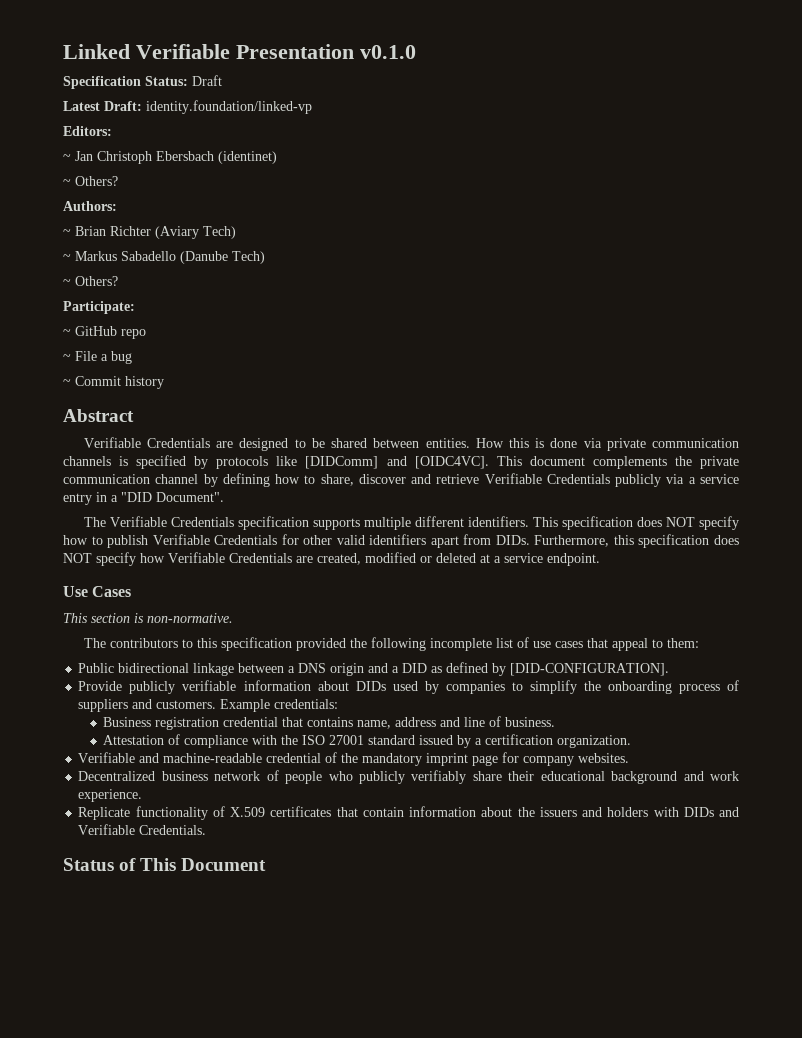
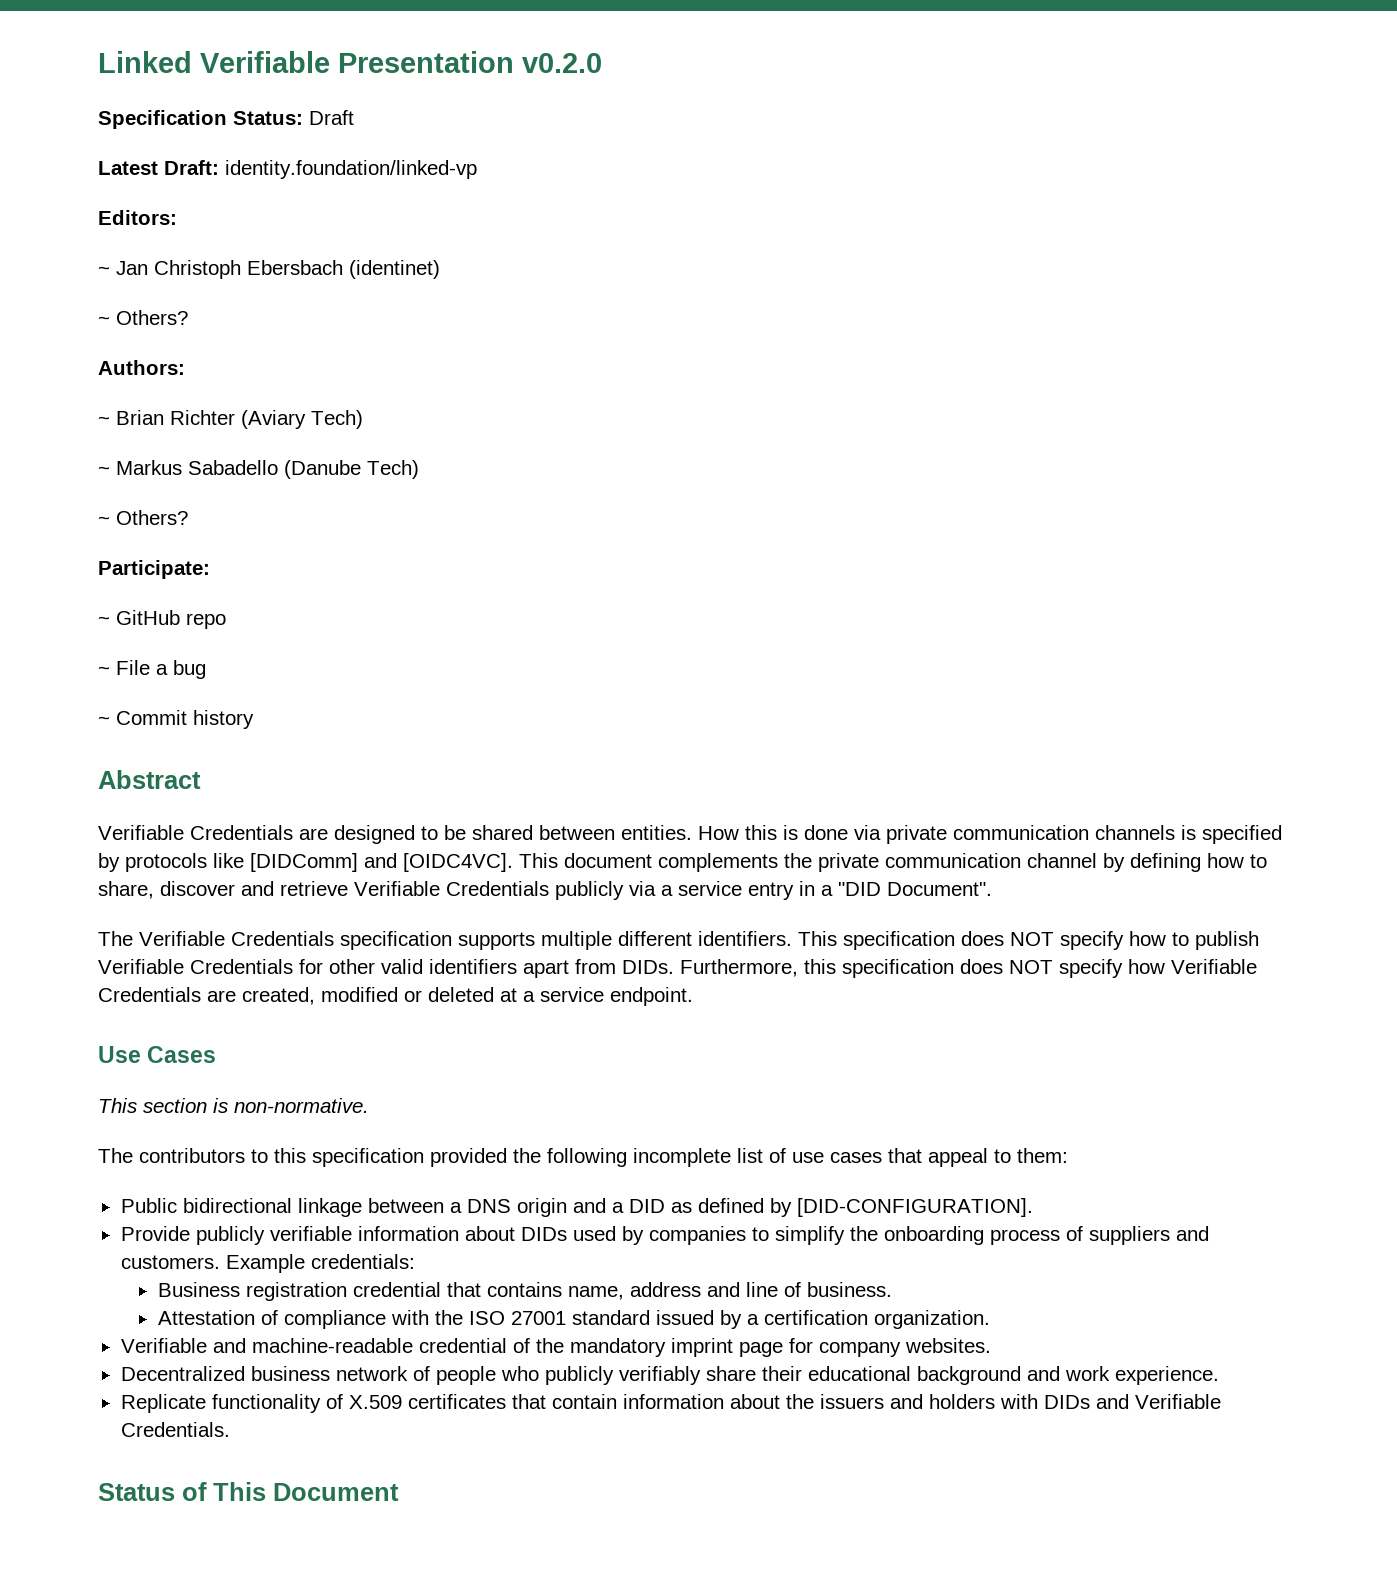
- Linked Verifiable Presentation v0.1.0
+ Linked Verifiable Presentation v0.2.0

